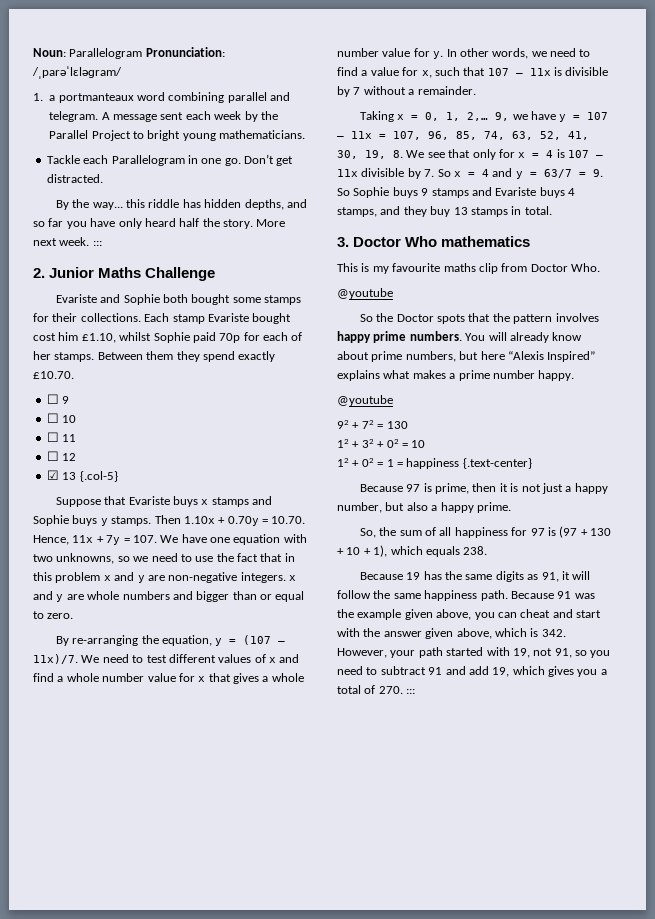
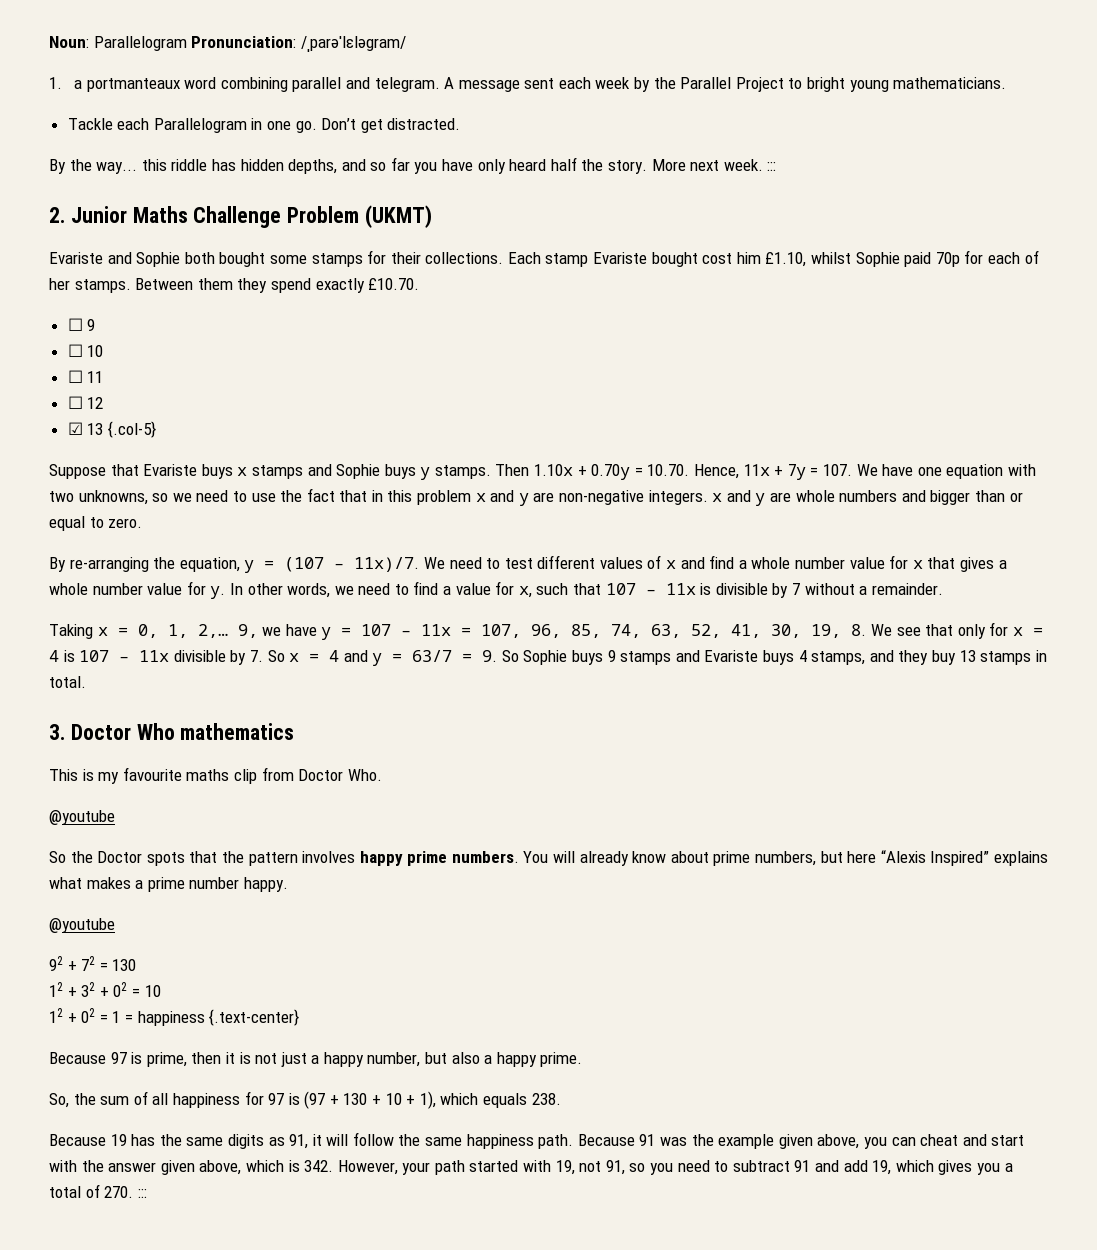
- 2. Junior Maths Challenge
+ 2. Junior Maths Challenge Problem (UKMT)

